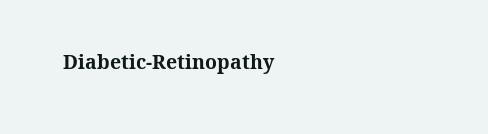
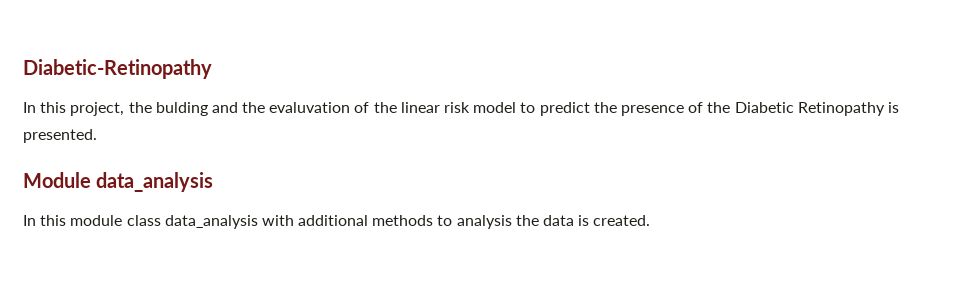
+ In this project, the bulding and the evaluvation of the linear risk model to predict the presence of the Diabetic Retinopathy is presented.
+ Module data_analysis
+ In this module class data_analysis with additional methods to analysis the data is created.

